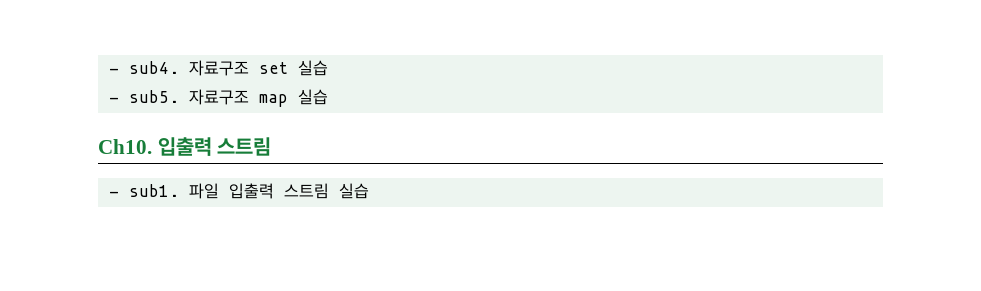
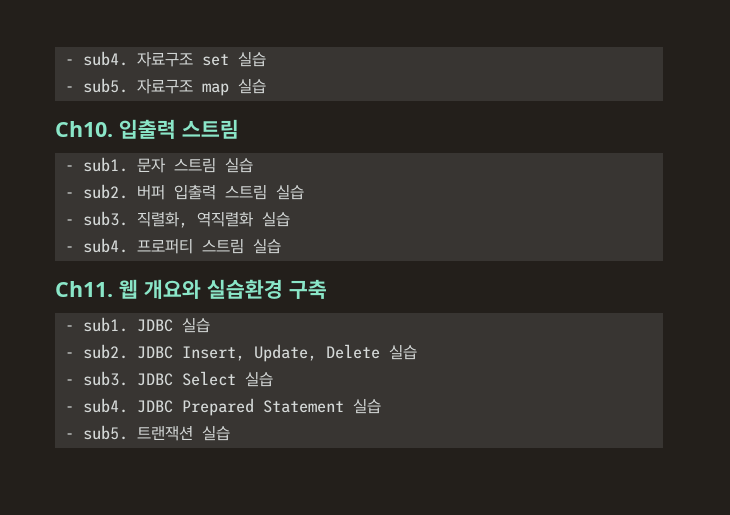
- 파일 입출력 스트림 실습
+ 문자 스트림 실습
+ - sub2. 버퍼 입출력 스트림 실습
+ - sub3. 직렬화, 역직렬화 실습
+ - sub4. 프로퍼티 스트림 실습
+ Ch11. 웹 개요와 실습환경 구축
+ - sub1. JDBC 실습
+ - sub2. JDBC Insert, Update, Delete 실습
+ - sub3. JDBC Select 실습
+ - sub4. JDBC Prepared Statement 실습
+ - sub5. 트랜잭션 실습

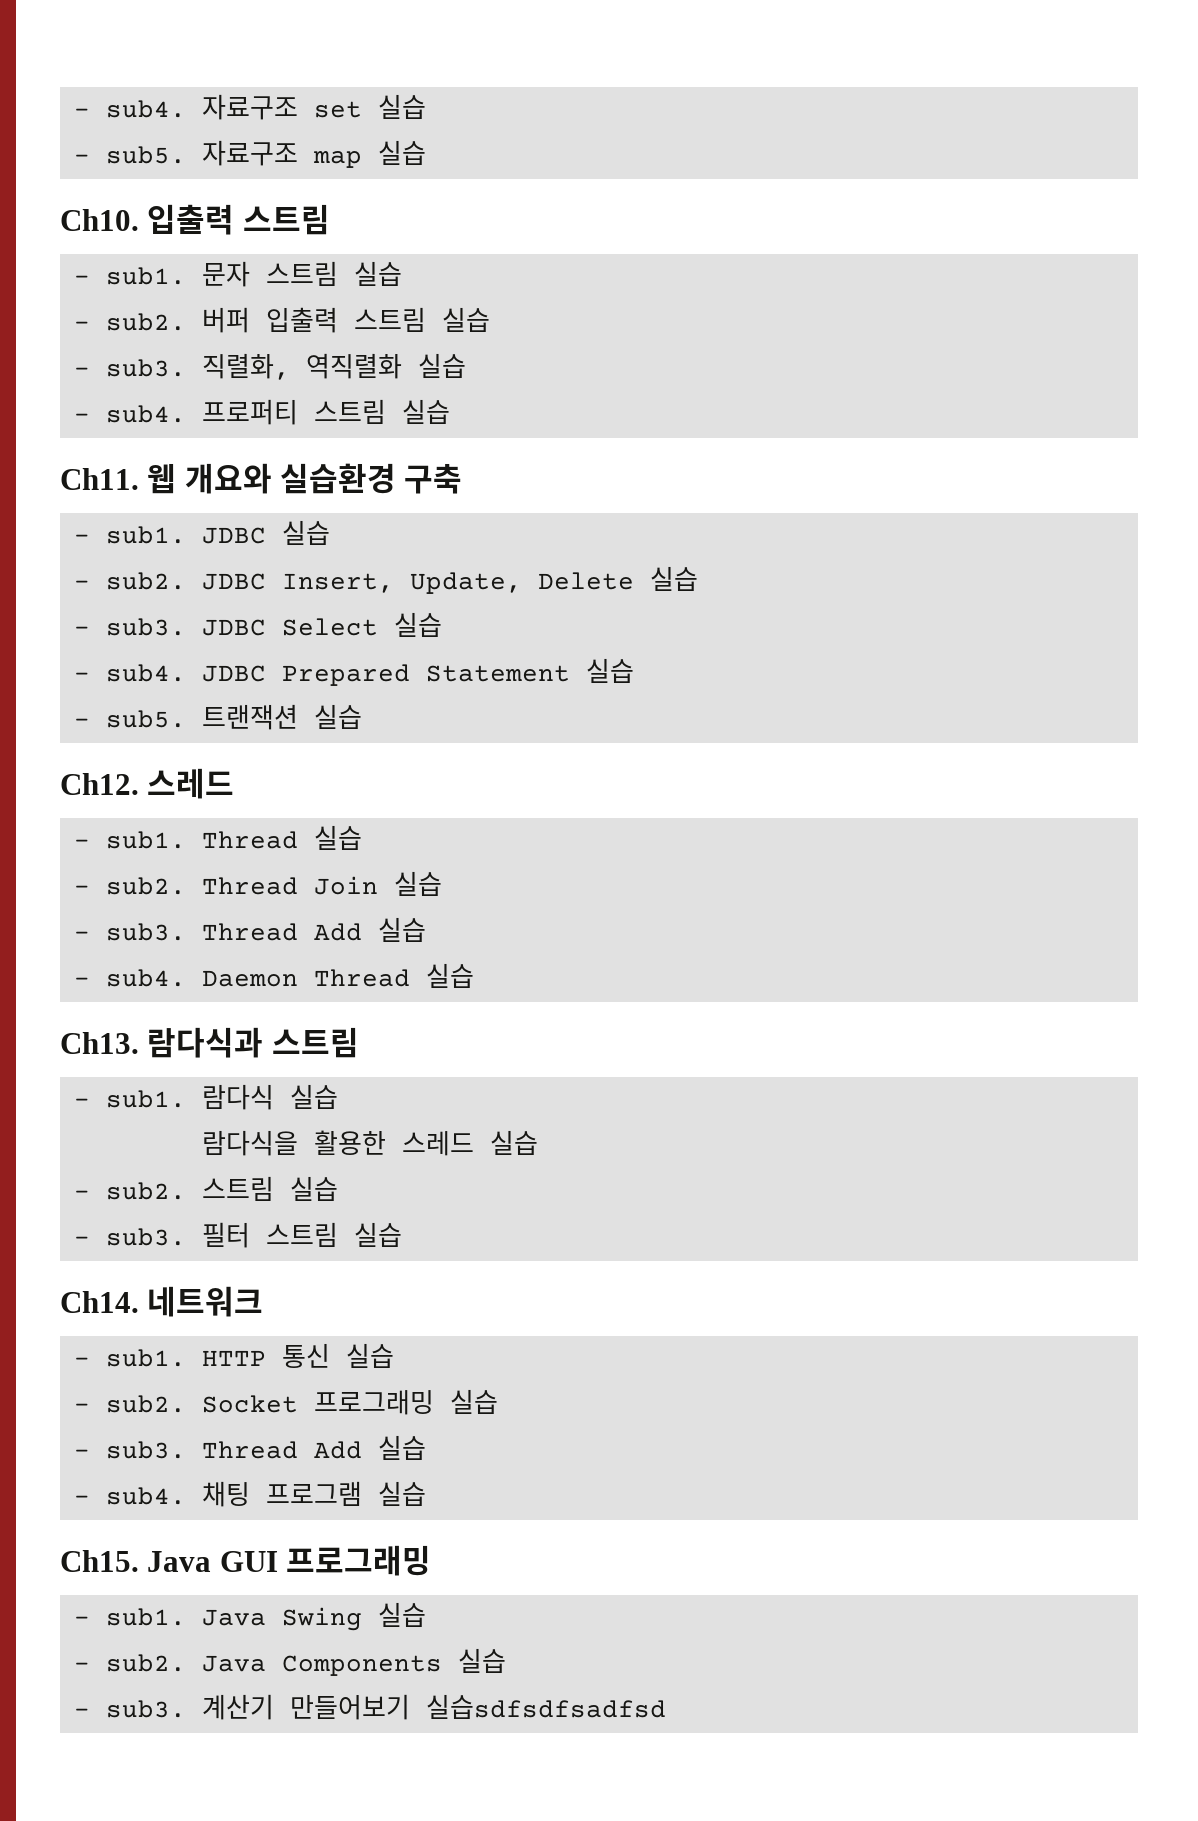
+ Ch12. 스레드
+ - sub1. Thread 실습
+ - sub2. Thread Join 실습
+ - sub3. Thread Add 실습
+ - sub4. Daemon Thread 실습
+ Ch13. 람다식과 스트림
+ - sub1. 람다식 실습
+ 람다식을 활용한 스레드 실습
+ - sub2. 스트림 실습
+ - sub3. 필터 스트림 실습
+ Ch14. 네트워크
+ - sub1. HTTP 통신 실습
+ - sub2. Socket 프로그래밍 실습
+ - sub3. Thread Add 실습
+ - sub4. 채팅 프로그램 실습
+ Ch15. Java GUI 프로그래밍
+ - sub1. Java Swing 실습
+ - sub2. Java Components 실습
+ - sub3. 계산기 만들어보기 실습sdfsdfsadfsd

